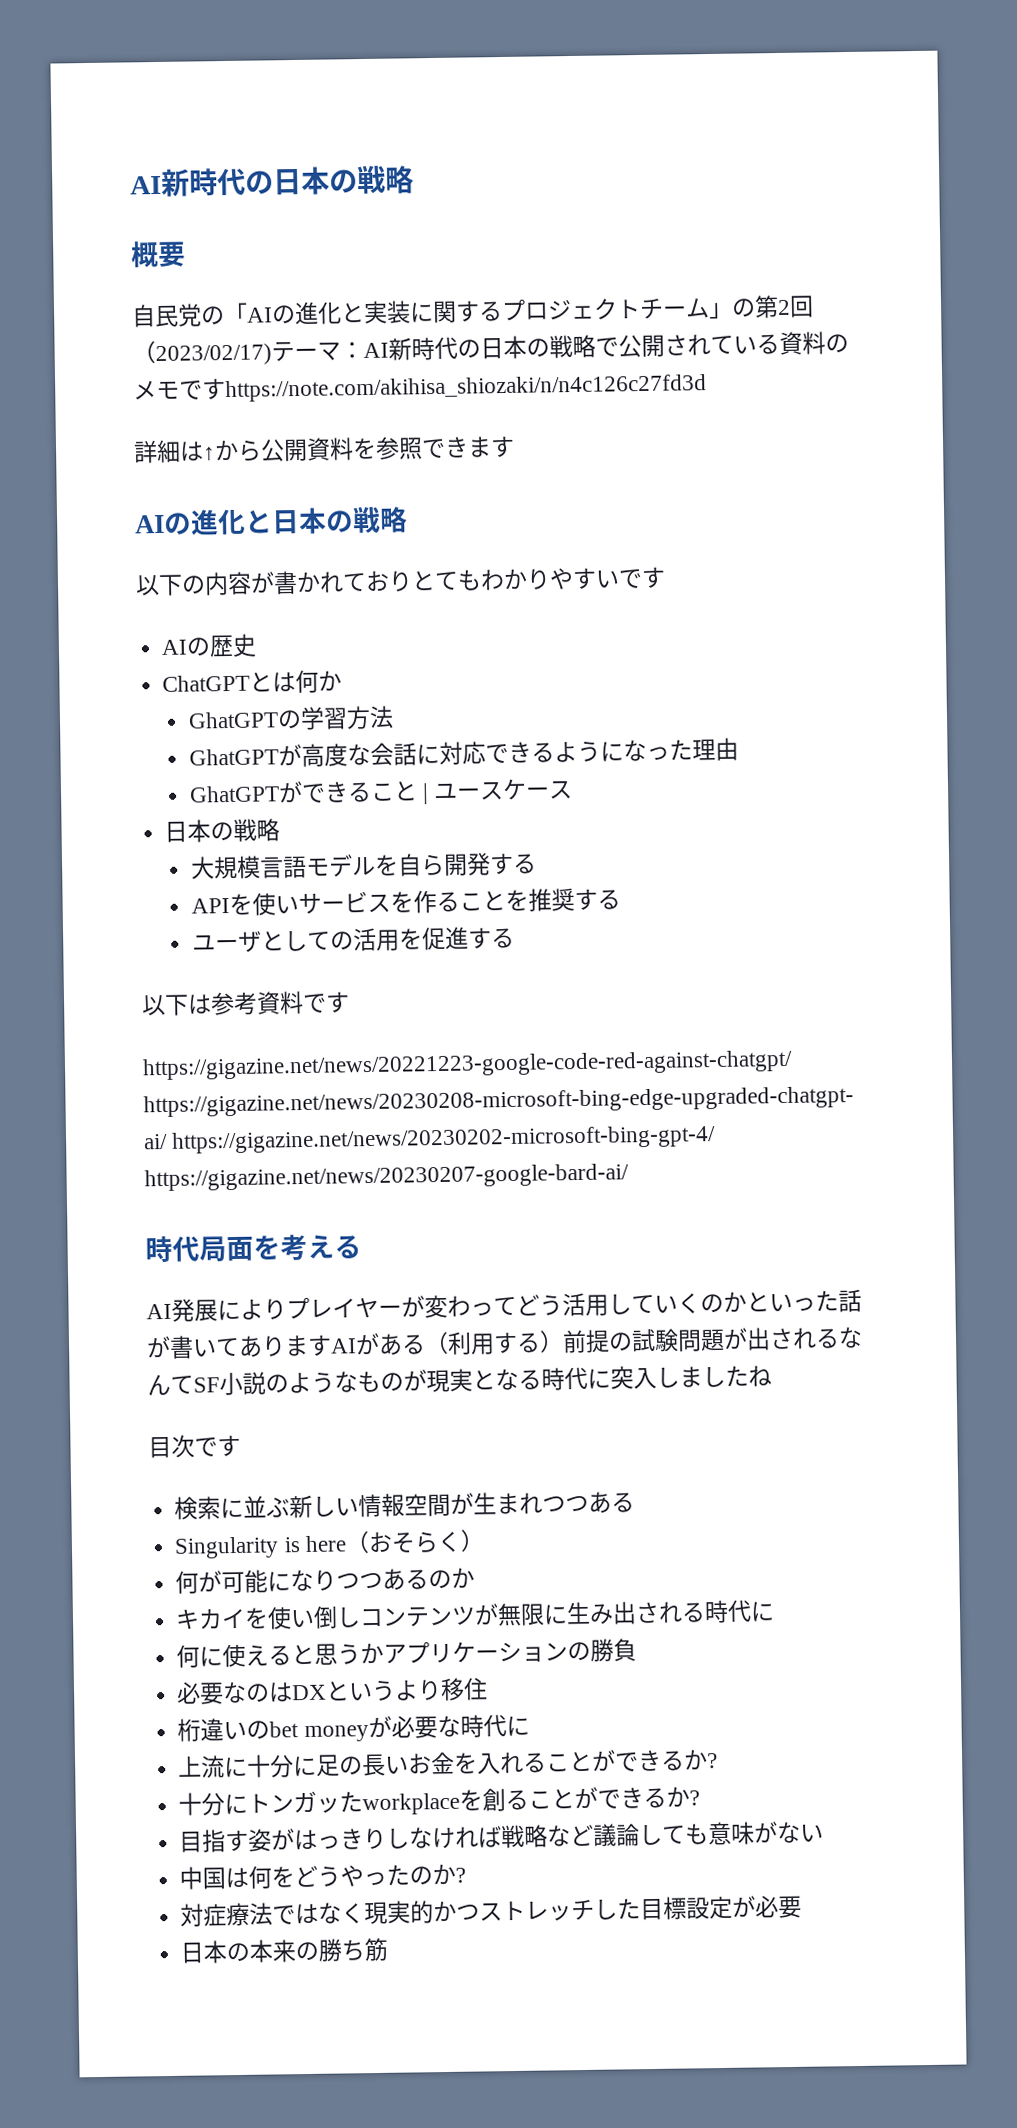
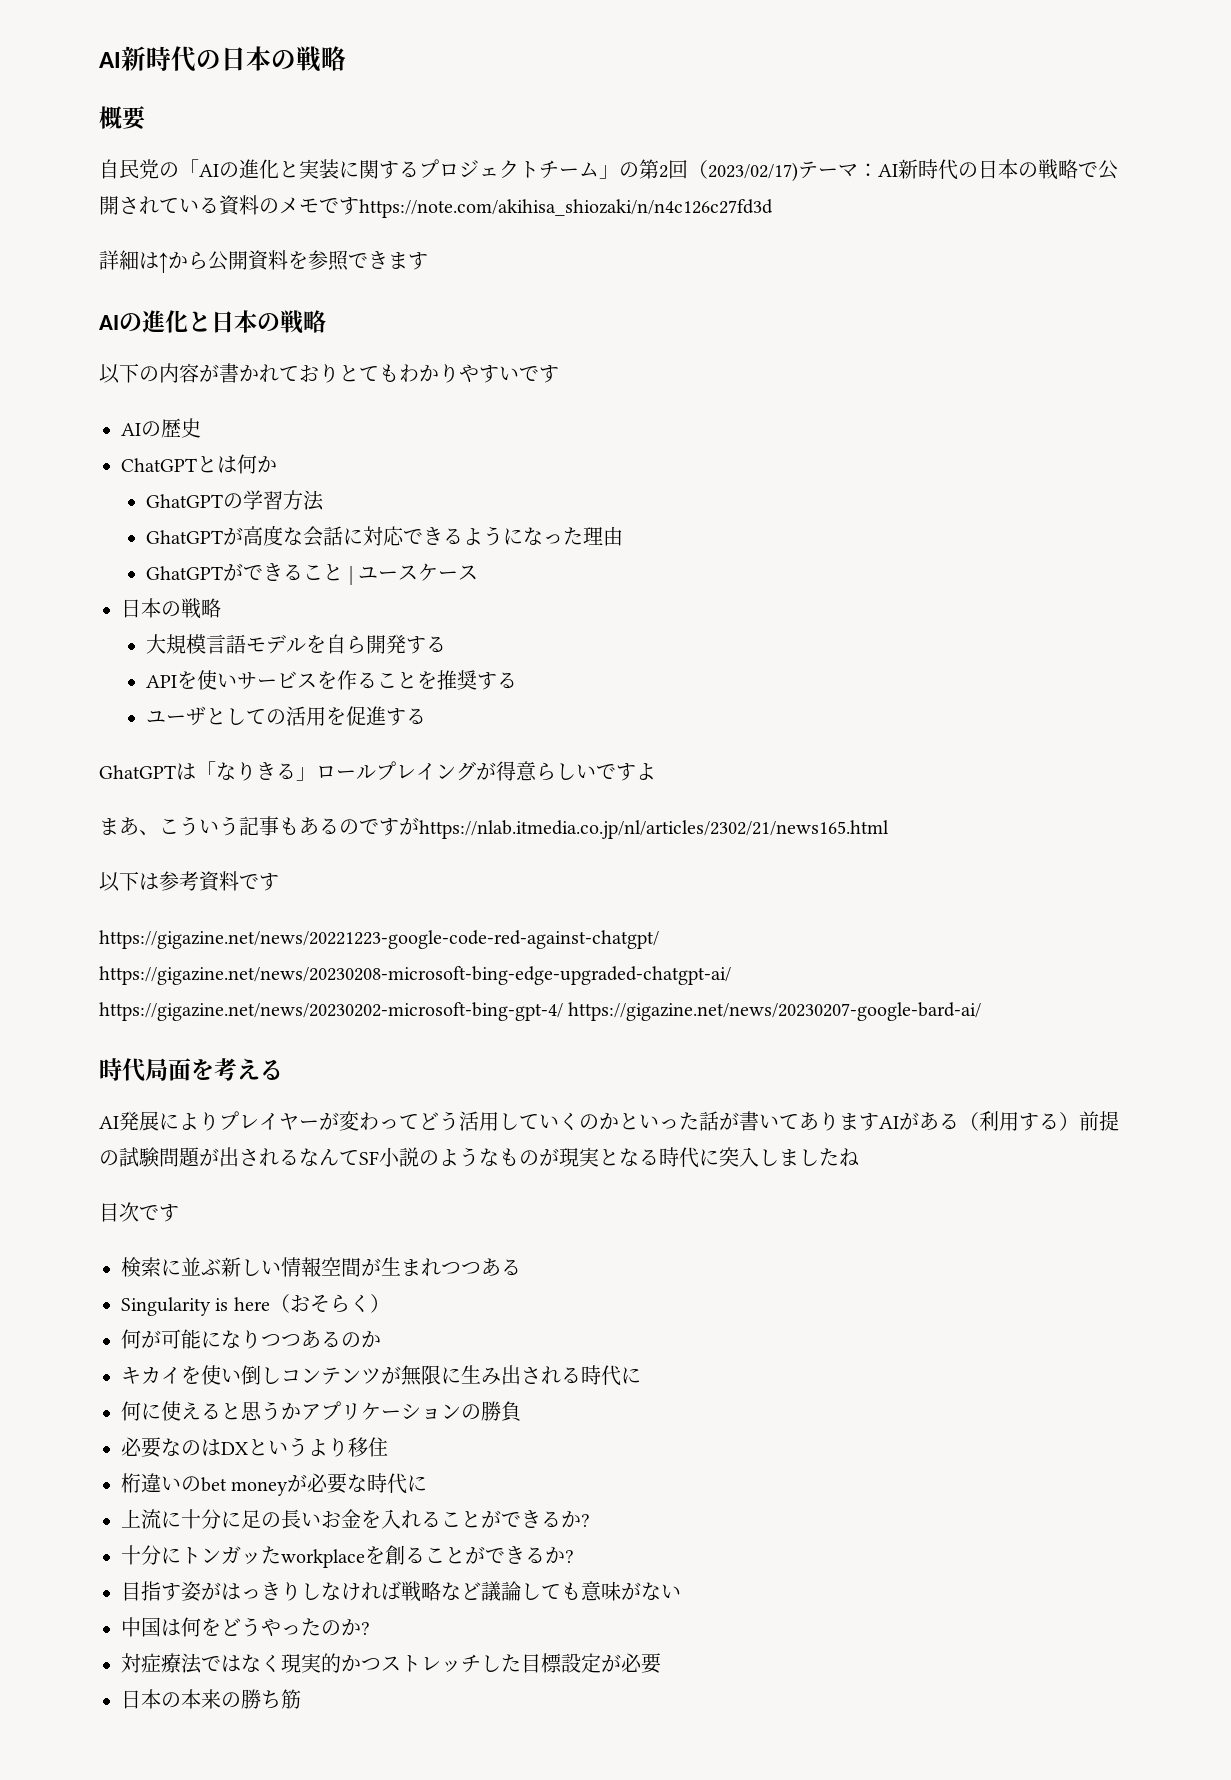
+ GhatGPTは「なりきる」ロールプレイングが得意らしいですよ
+ まあ、こういう記事もあるのですがhttps://nlab.itmedia.co.jp/nl/articles/2302/21/news165.html

